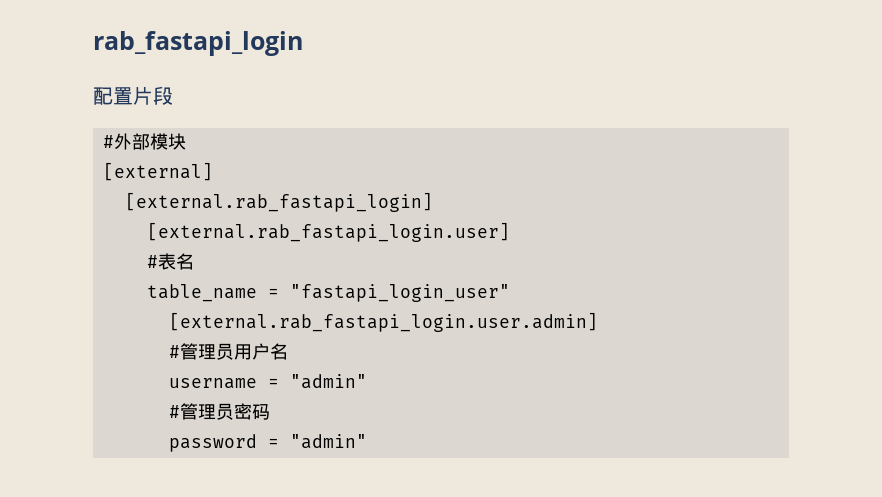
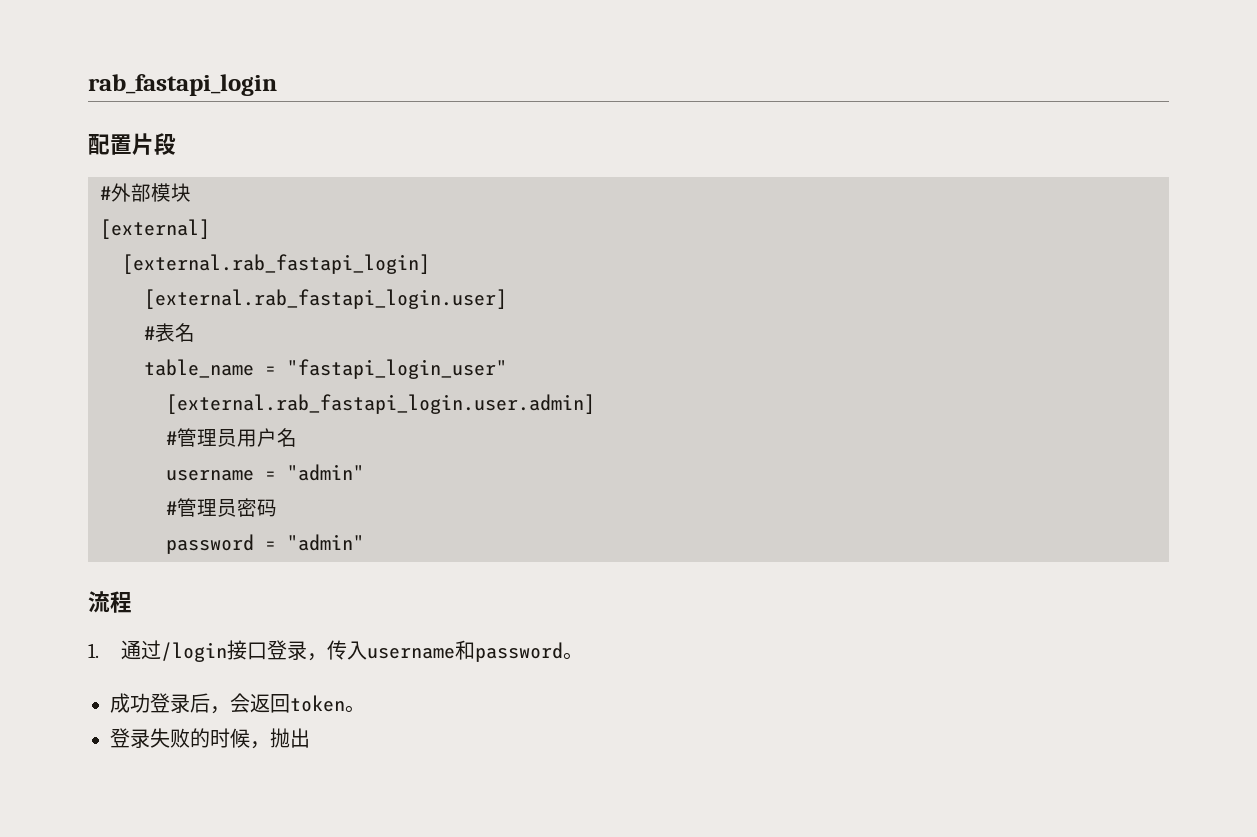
+ 流程
+ 1.通过/login接口登录，传入username和password。
+ 成功登录后，会返回token。
+ 登录失败的时候，抛出

